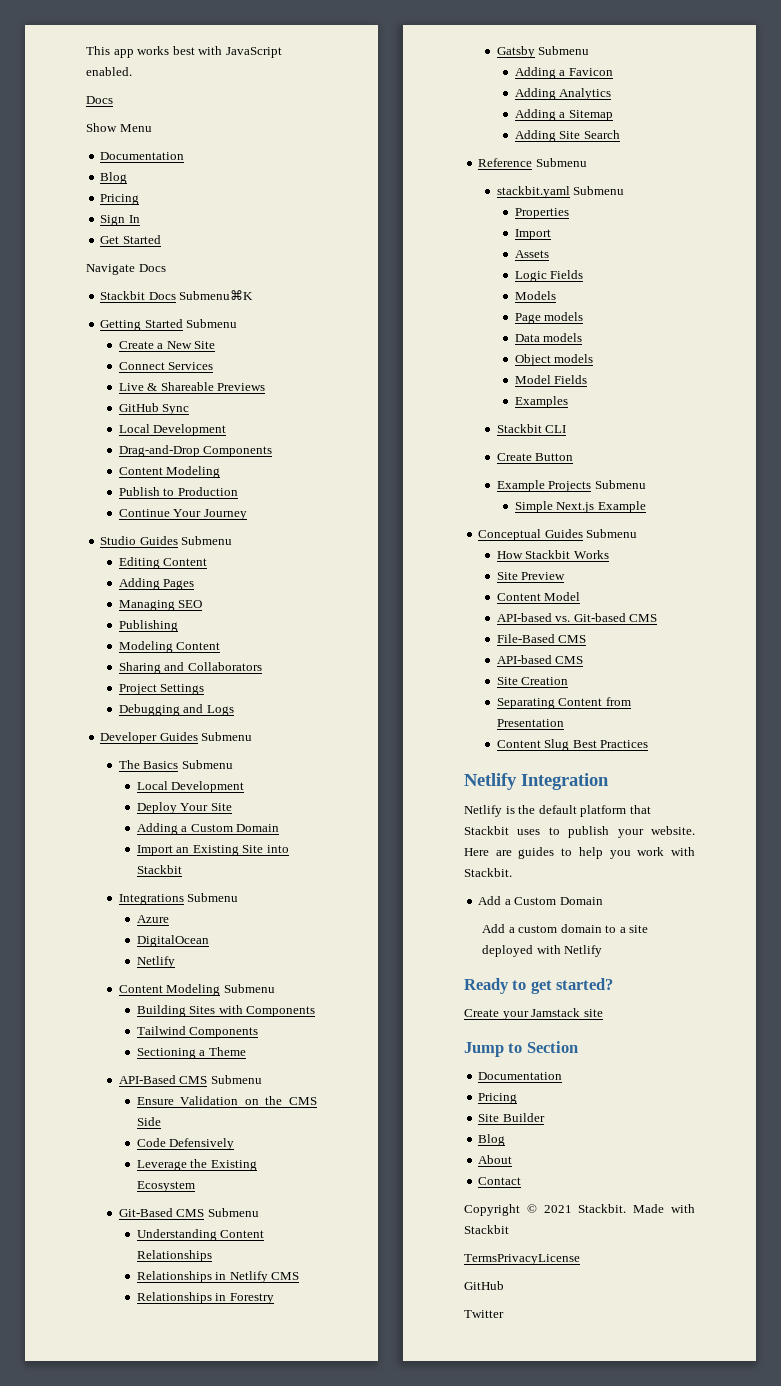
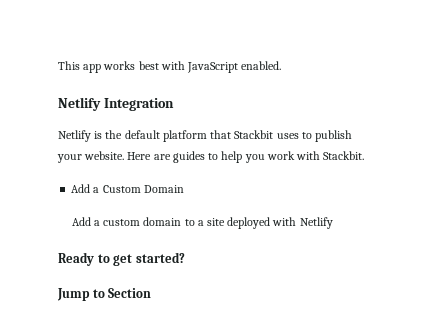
  This app works best with JavaScript enabled.
- Docs
- Show Menu
- Documentation
- Blog
- Pricing
- Sign In
- Get Started
- Navigate Docs
- Stackbit Docs Submenu⌘K
- Getting Started Submenu
- Create a New Site
- Connect Services
- Live & Shareable Previews
- GitHub Sync
- Local Development
- Drag-and-Drop Components
- Content Modeling
- Publish to Production
- Continue Your Journey
- Studio Guides Submenu
- Editing Content
- Adding Pages
- Managing SEO
- Publishing
- Modeling Content
- Sharing and Collaborators
- Project Settings
- Debugging and Logs
- Developer Guides Submenu
- The Basics Submenu
- Local Development
- Deploy Your Site
- Adding a Custom Domain
- Import an Existing Site into Stackbit
- Integrations Submenu
- Azure
- DigitalOcean
- Netlify
- Content Modeling Submenu
- Building Sites with Components
- Tailwind Components
- Sectioning a Theme
- API-Based CMS Submenu
- Ensure Validation on the CMS Side
- Code Defensively
- Leverage the Existing Ecosystem
- Git-Based CMS Submenu
- Understanding Content Relationships
- Relationships in Netlify CMS
- Relationships in Forestry
- Gatsby Submenu
- Adding a Favicon
- Adding Analytics
- Adding a Sitemap
- Adding Site Search
- Reference Submenu
- stackbit.yaml Submenu
- Properties
- Import
- Assets
- Logic Fields
- Models
- Page models
- Data models
- Object models
- Model Fields
- Examples
- Stackbit CLI
- Create Button
- Example Projects Submenu
- Simple Next.js Example
- Conceptual Guides Submenu
- How Stackbit Works
- Site Preview
- Content Model
- API-based vs. Git-based CMS
- File-Based CMS
- API-based CMS
- Site Creation
- Separating Content from Presentation
- Content Slug Best Practices
- Create your Jamstack site
  Jump to Section
- Documentation
- Pricing
- Site Builder
- Blog
- About
- Contact
- Copyright © 2021 Stackbit. Made with Stackbit
- TermsPrivacyLicense
- GitHub
- Twitter

